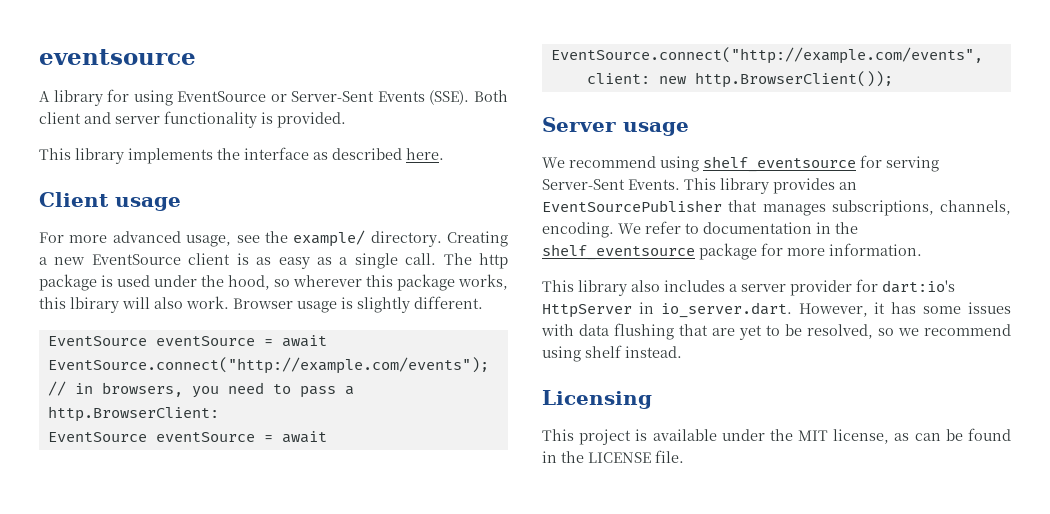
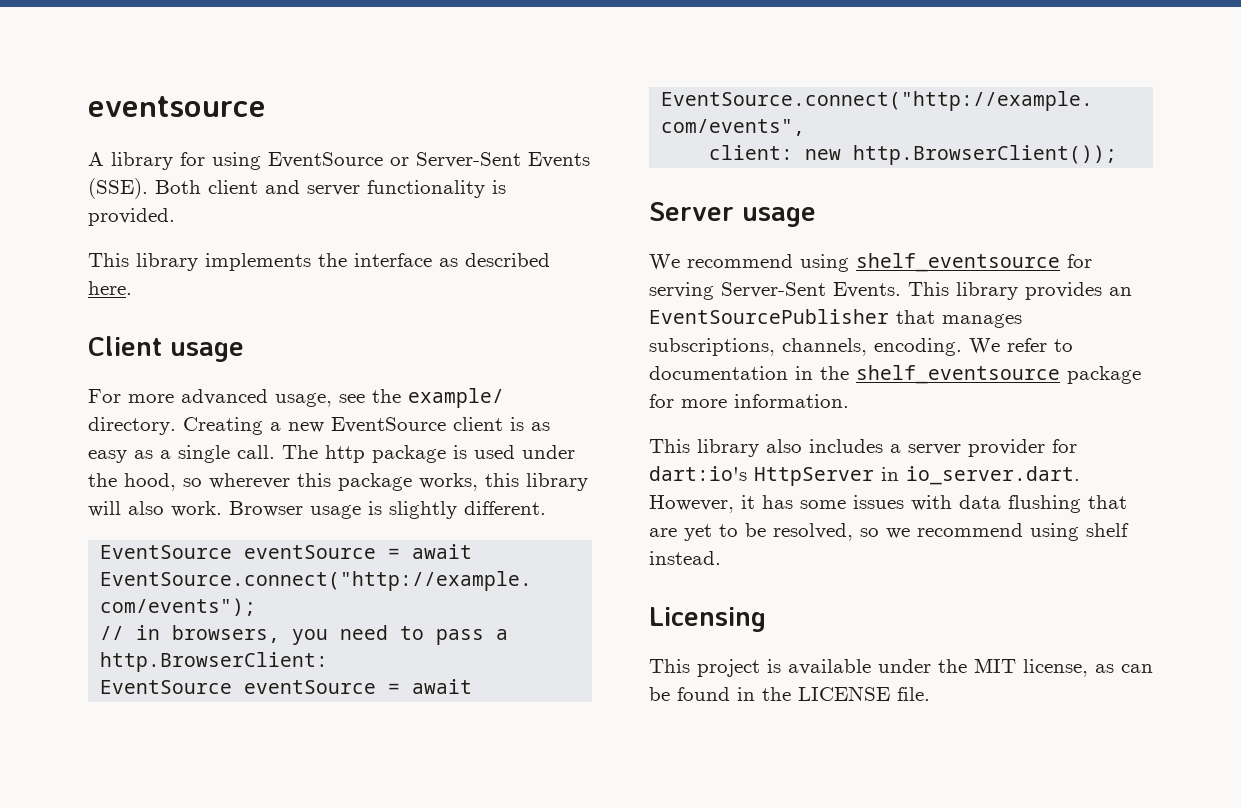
- The http package is used under the hood, so wherever this package works, this lbirary will also work.
+ The http package is used under the hood, so wherever this package works, this library will also work.

